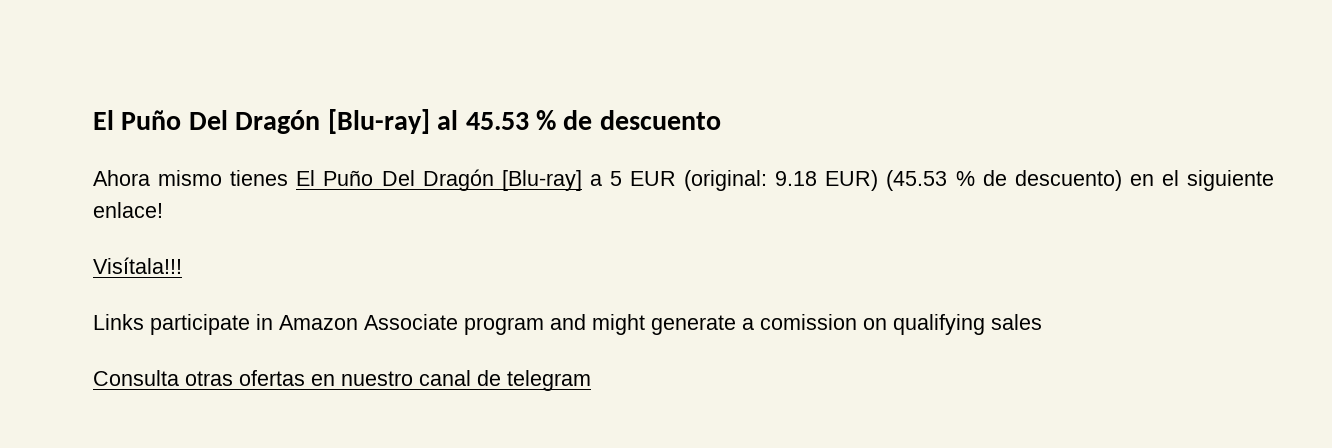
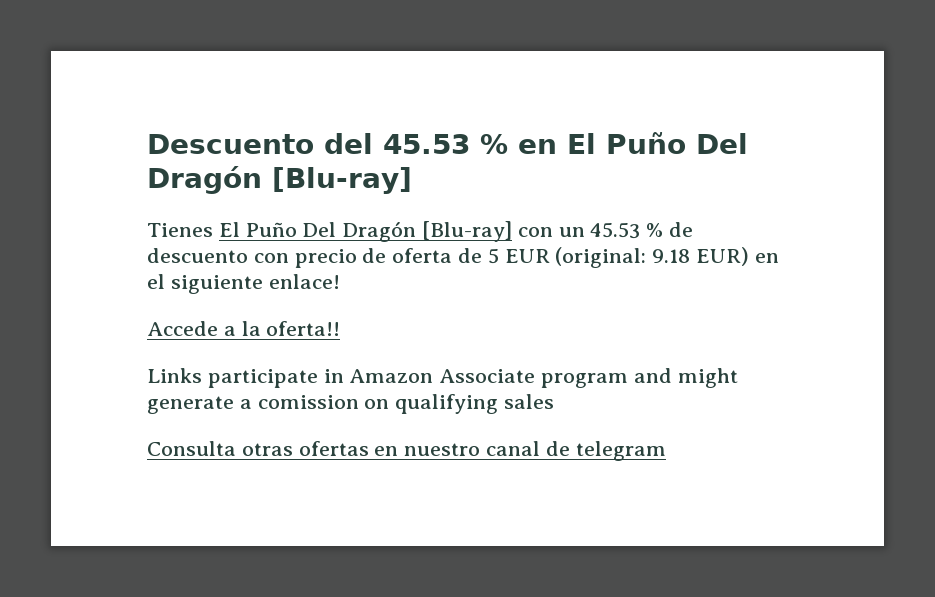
- El Puño Del Dragón [Blu-ray] al 45.53 % de descuento
- Ahora mismo tienes El Puño Del Dragón [Blu-ray] a 5 EUR (original: 9.18 EUR) (45.53 % de descuento) en el siguiente enlace!
+ Descuento del 45.53 % en El Puño Del Dragón [Blu-ray]
+ Tienes El Puño Del Dragón [Blu-ray] con un 45.53 % de descuento con precio de oferta de 5 EUR (original: 9.18 EUR) en el siguiente enlace!
- Visítala!!!
+ Accede a la oferta!!

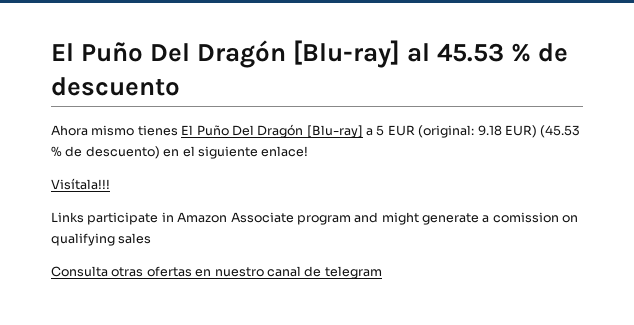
- Descuento del 45.53 % en El Puño Del Dragón [Blu-ray]
- Tienes El Puño Del Dragón [Blu-ray] con un 45.53 % de descuento con precio de oferta de 5 EUR (original: 9.18 EUR) en el siguiente enlace!
+ El Puño Del Dragón [Blu-ray] al 45.53 % de descuento
+ Ahora mismo tienes El Puño Del Dragón [Blu-ray] a 5 EUR (original: 9.18 EUR) (45.53 % de descuento) en el siguiente enlace!
- Accede a la oferta!!
+ Visítala!!!

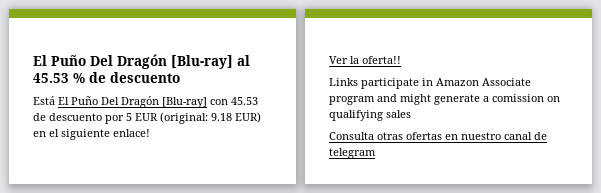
- Ahora mismo tienes El Puño Del Dragón [Blu-ray] a 5 EUR (original: 9.18 EUR) (45.53 % de descuento) en el siguiente enlace!
+ Está El Puño Del Dragón [Blu-ray] con 45.53 de descuento por 5 EUR (original: 9.18 EUR) en el siguiente enlace!
- Visítala!!!
+ Ver la oferta!!

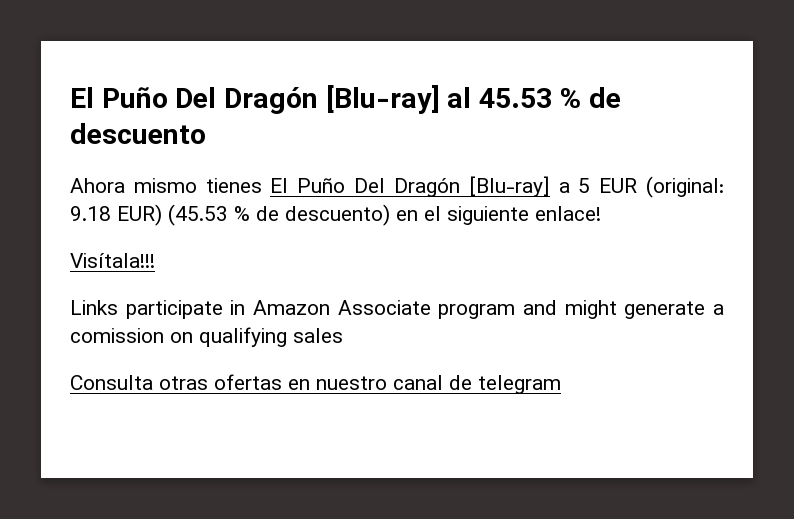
- Está El Puño Del Dragón [Blu-ray] con 45.53 de descuento por 5 EUR (original: 9.18 EUR) en el siguiente enlace!
+ Ahora mismo tienes El Puño Del Dragón [Blu-ray] a 5 EUR (original: 9.18 EUR) (45.53 % de descuento) en el siguiente enlace!
- Ver la oferta!!
+ Visítala!!!

